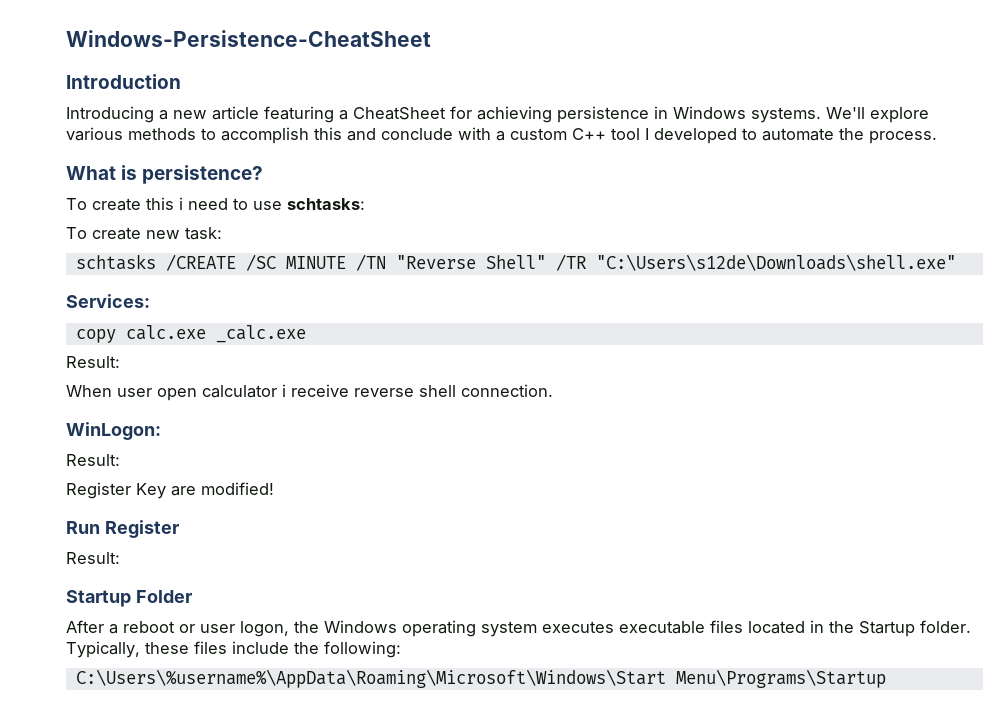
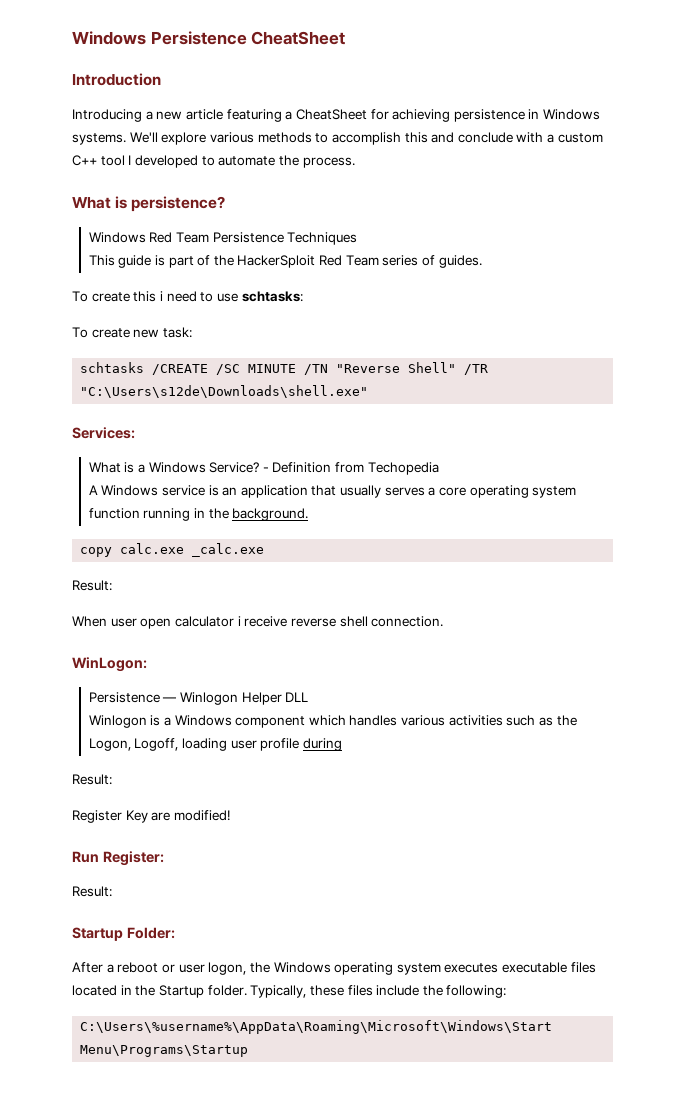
- Windows-Persistence-CheatSheet
+ Windows Persistence CheatSheet
+ Windows Red Team Persistence Techniques
+ This guide is part of the HackerSploit Red Team series of guides.
+ What is a Windows Service? - Definition from Techopedia
+ A Windows service is an application that usually serves a core operating system function running in the background.
+ Persistence — Winlogon Helper DLL
+ Winlogon is a Windows component which handles various activities such as the Logon, Logoff, loading user profile during
- Run Register
+ Run Register:
- Startup Folder
+ Startup Folder:

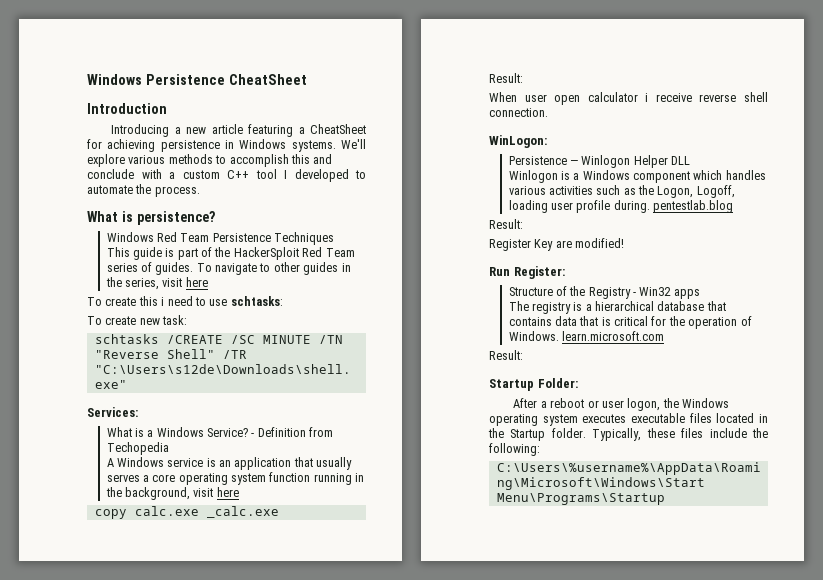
+ To navigate to other guides in the series, visit here
- A Windows service is an application that usually serves a core operating system function running in the background.
+ A Windows service is an application that usually serves a core operating system function running in the background, visit here
- Winlogon is a Windows component which handles various activities such as the Logon, Logoff, loading user profile during
+ Winlogon is a Windows component which handles various activities such as the Logon, Logoff, loading user profile during. pentestlab.blog
+ Structure of the Registry - Win32 apps
+ The registry is a hierarchical database that contains data that is critical for the operation of Windows. learn.microsoft.com

